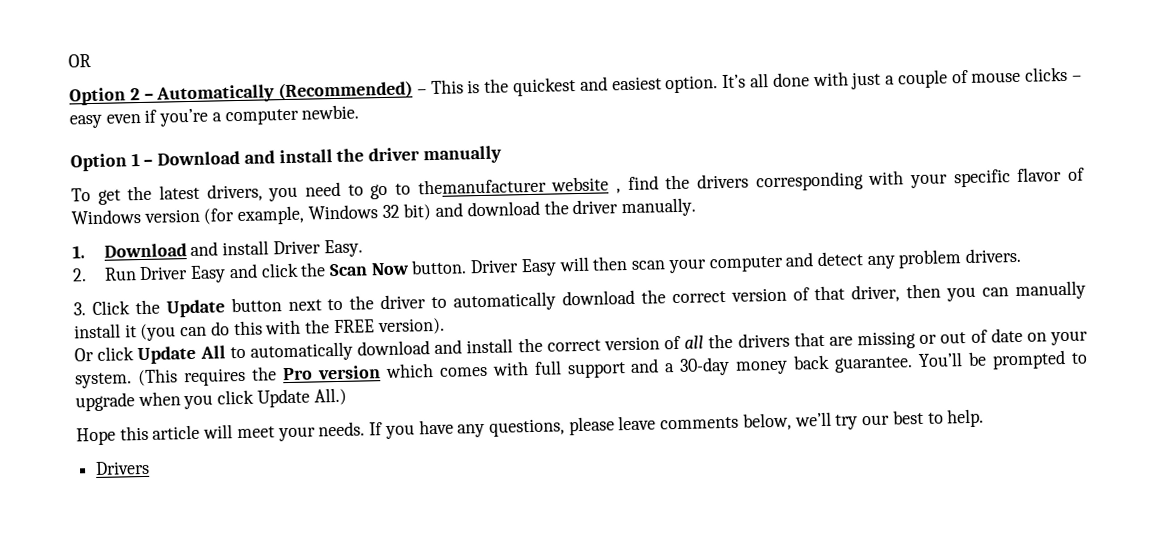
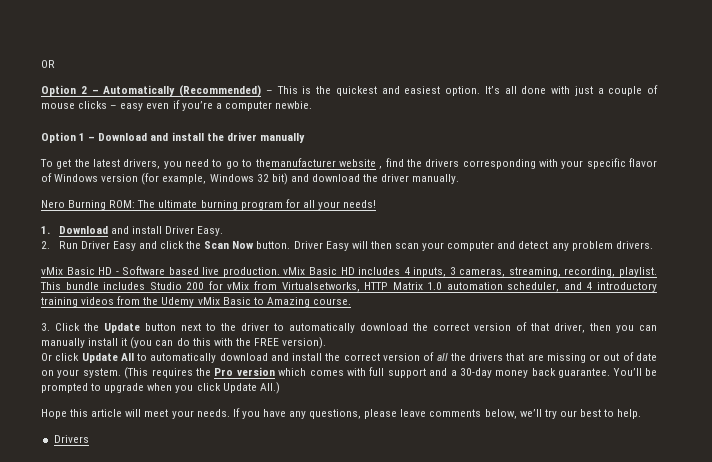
+ Nero Burning ROM: The ultimate burning program for all your needs!
+ vMix Basic HD - Software based live production. vMix Basic HD includes 4 inputs, 3 cameras, streaming, recording, playlist. This bundle includes Studio 200 for vMix from Virtualsetworks, HTTP Matrix 1.0 automation scheduler, and 4 introductory training videos from the Udemy vMix Basic to Amazing course.

